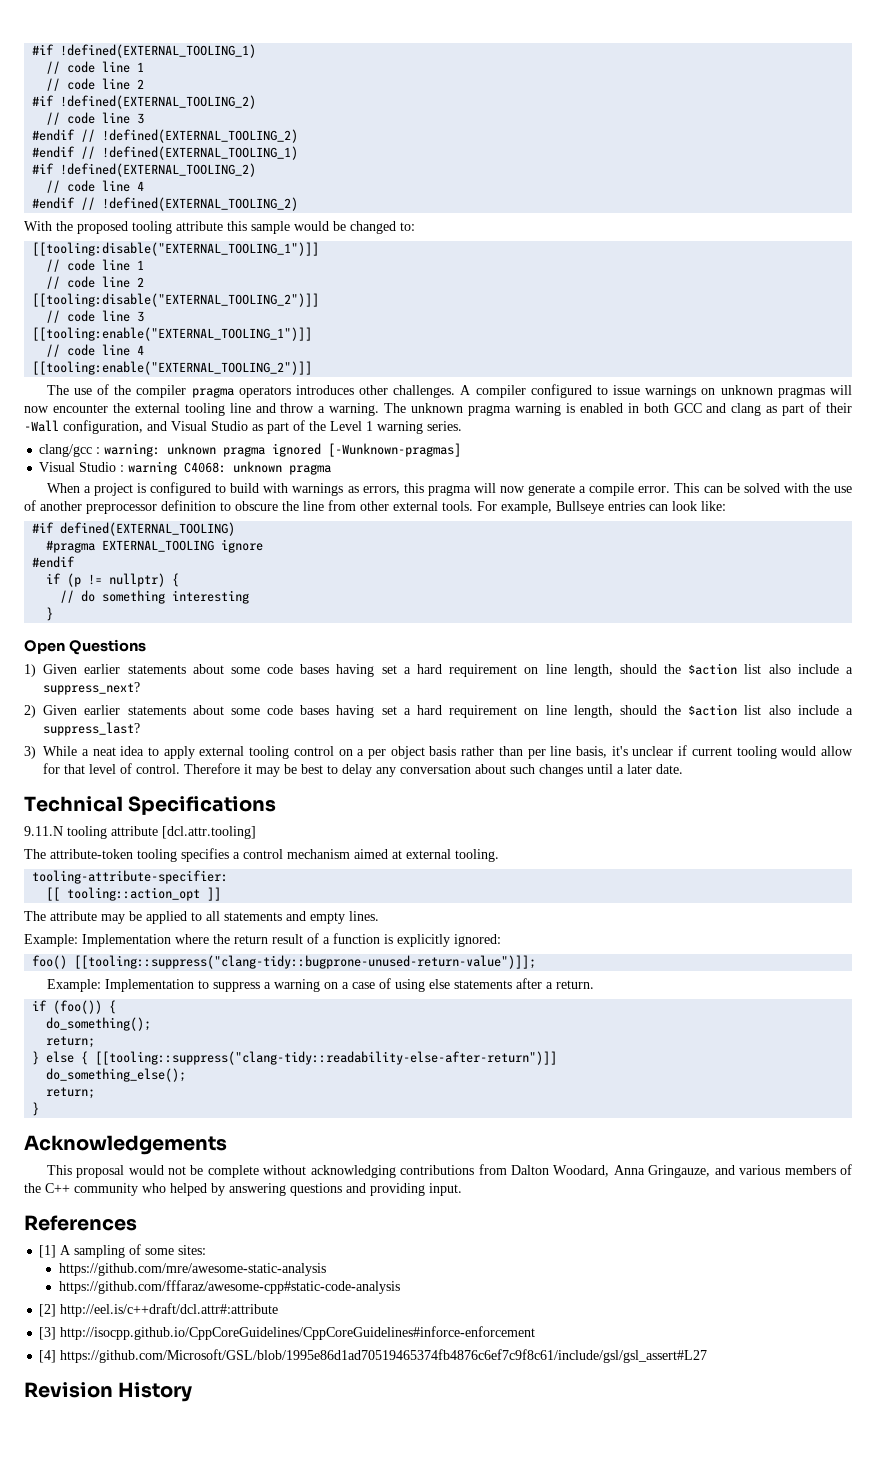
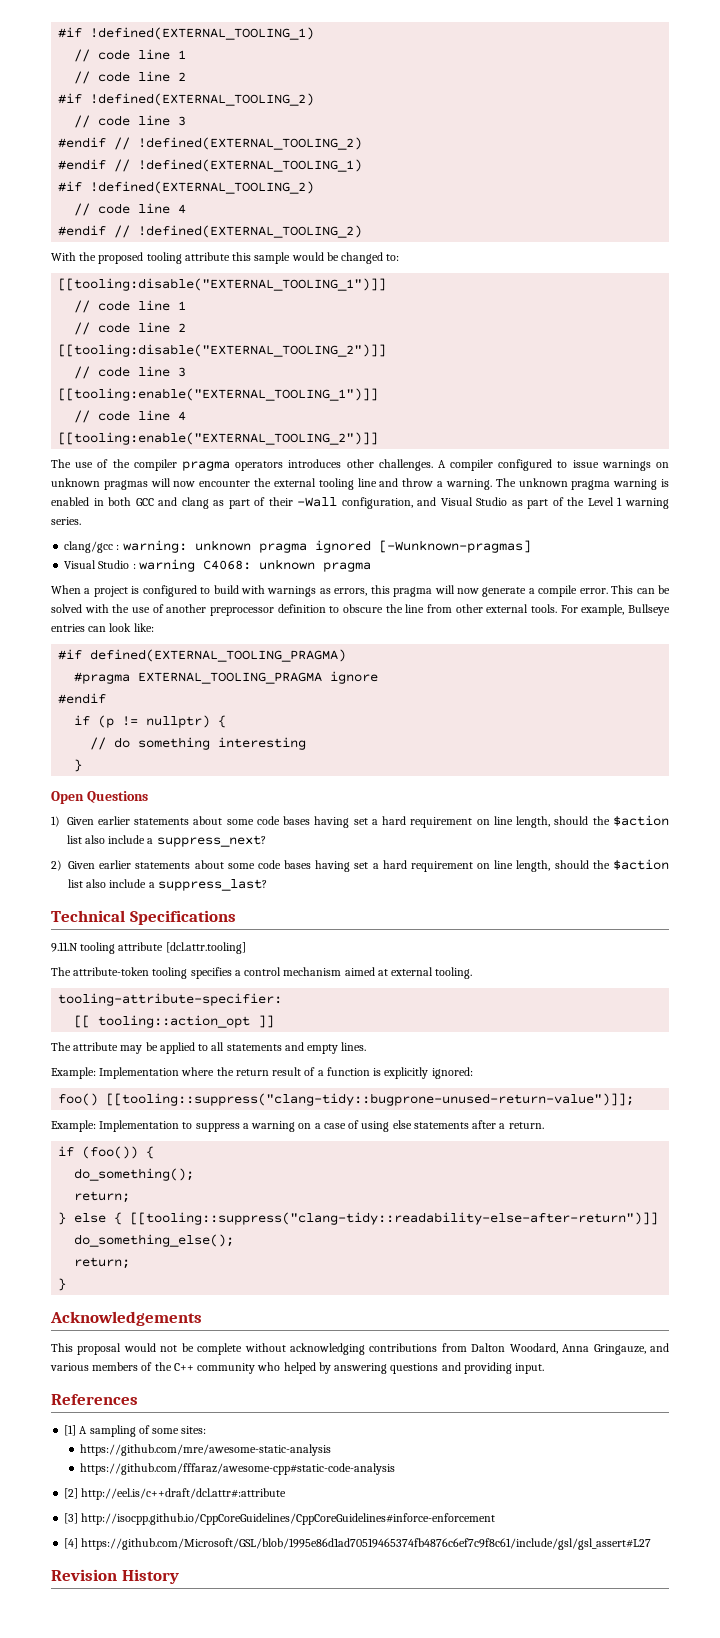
- #if defined(EXTERNAL_TOOLING)
+ #if defined(EXTERNAL_TOOLING_PRAGMA)
- #pragma EXTERNAL_TOOLING ignore
+ #pragma EXTERNAL_TOOLING_PRAGMA ignore
- 3) While a neat idea to apply external tooling control on a per object basis rather than per line basis, it's unclear if current tooling would allow for that level of control. Therefore it may be best to delay any conversation about such changes until a later date.

